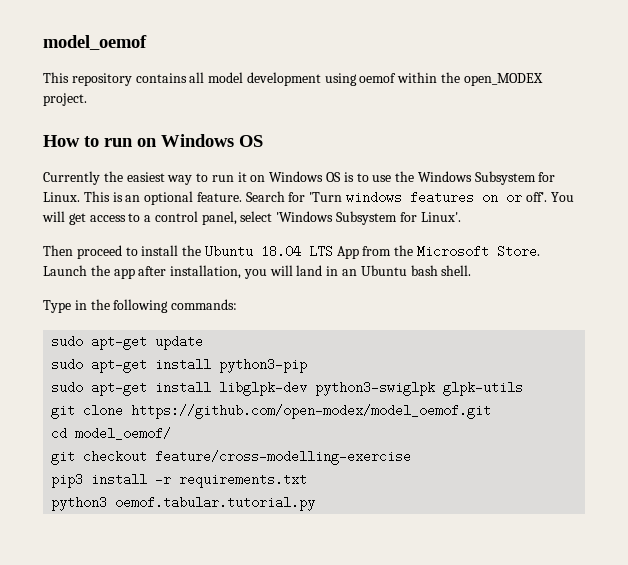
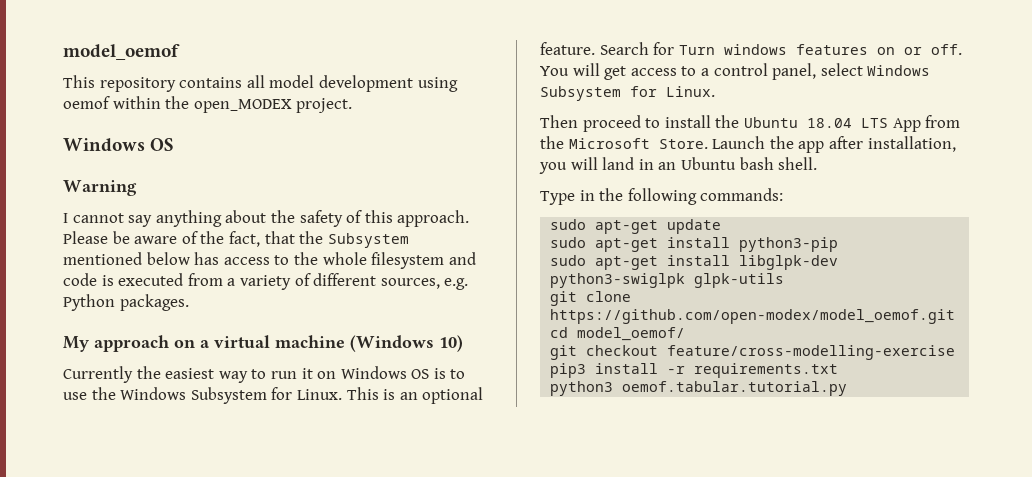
  This repository contains all model development using oemof within the open_MODEX project.
- How to run on Windows OS
+ Windows OS
+ Warning
+ I cannot say anything about the safety of this approach. Please be aware of the fact, that the Subsystem mentioned below has access to the whole filesystem and code is executed from a variety of different sources, e.g. Python packages.
+ My approach on a virtual machine (Windows 10)
- Search for 'Turn windows features on or off'.
+ Search for Turn windows features on or off.
- You will get access to a control panel, select 'Windows Subsystem for Linux'.
+ You will get access to a control panel, select Windows Subsystem for Linux.

